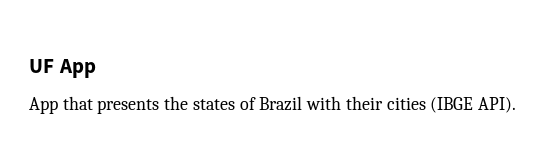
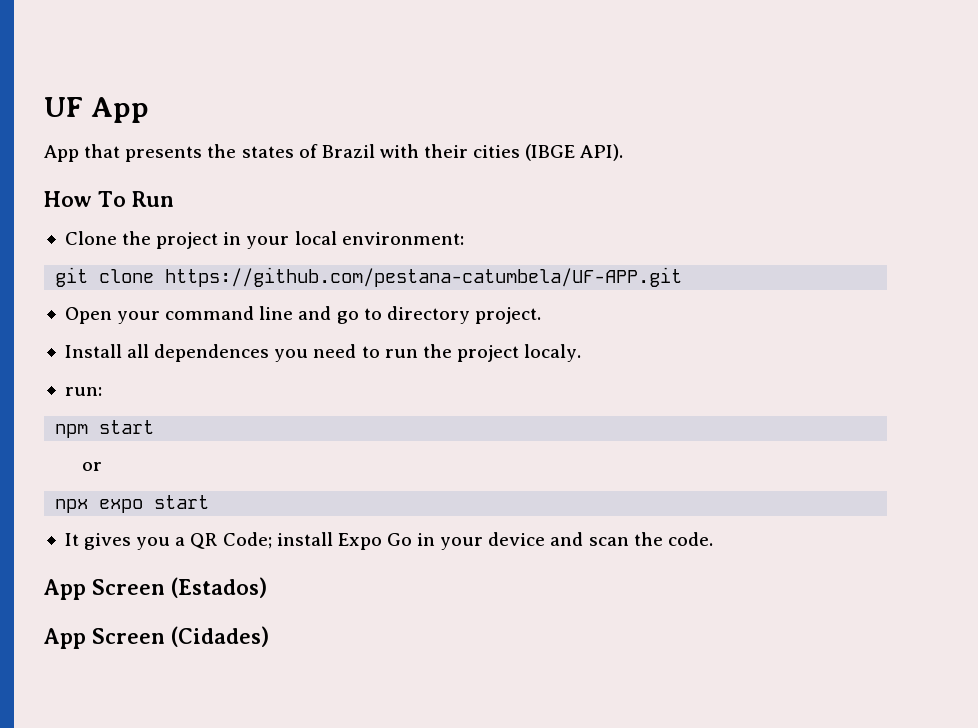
+ How To Run
+ Clone the project in your local environment:
+ git clone https://github.com/pestana-catumbela/UF-APP.git
+ Open your command line and go to directory project.
+ Install all dependences you need to run the project localy.
+ run:
+ npm start
+ or
+ npx expo start
+ It gives you a QR Code; install Expo Go in your device and scan the code.
+ App Screen (Estados)
+ App Screen (Cidades)

